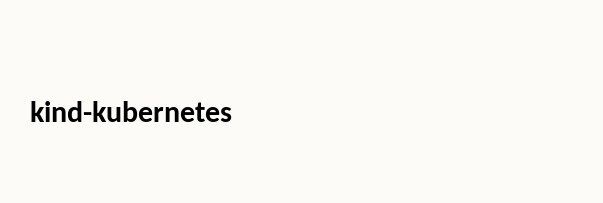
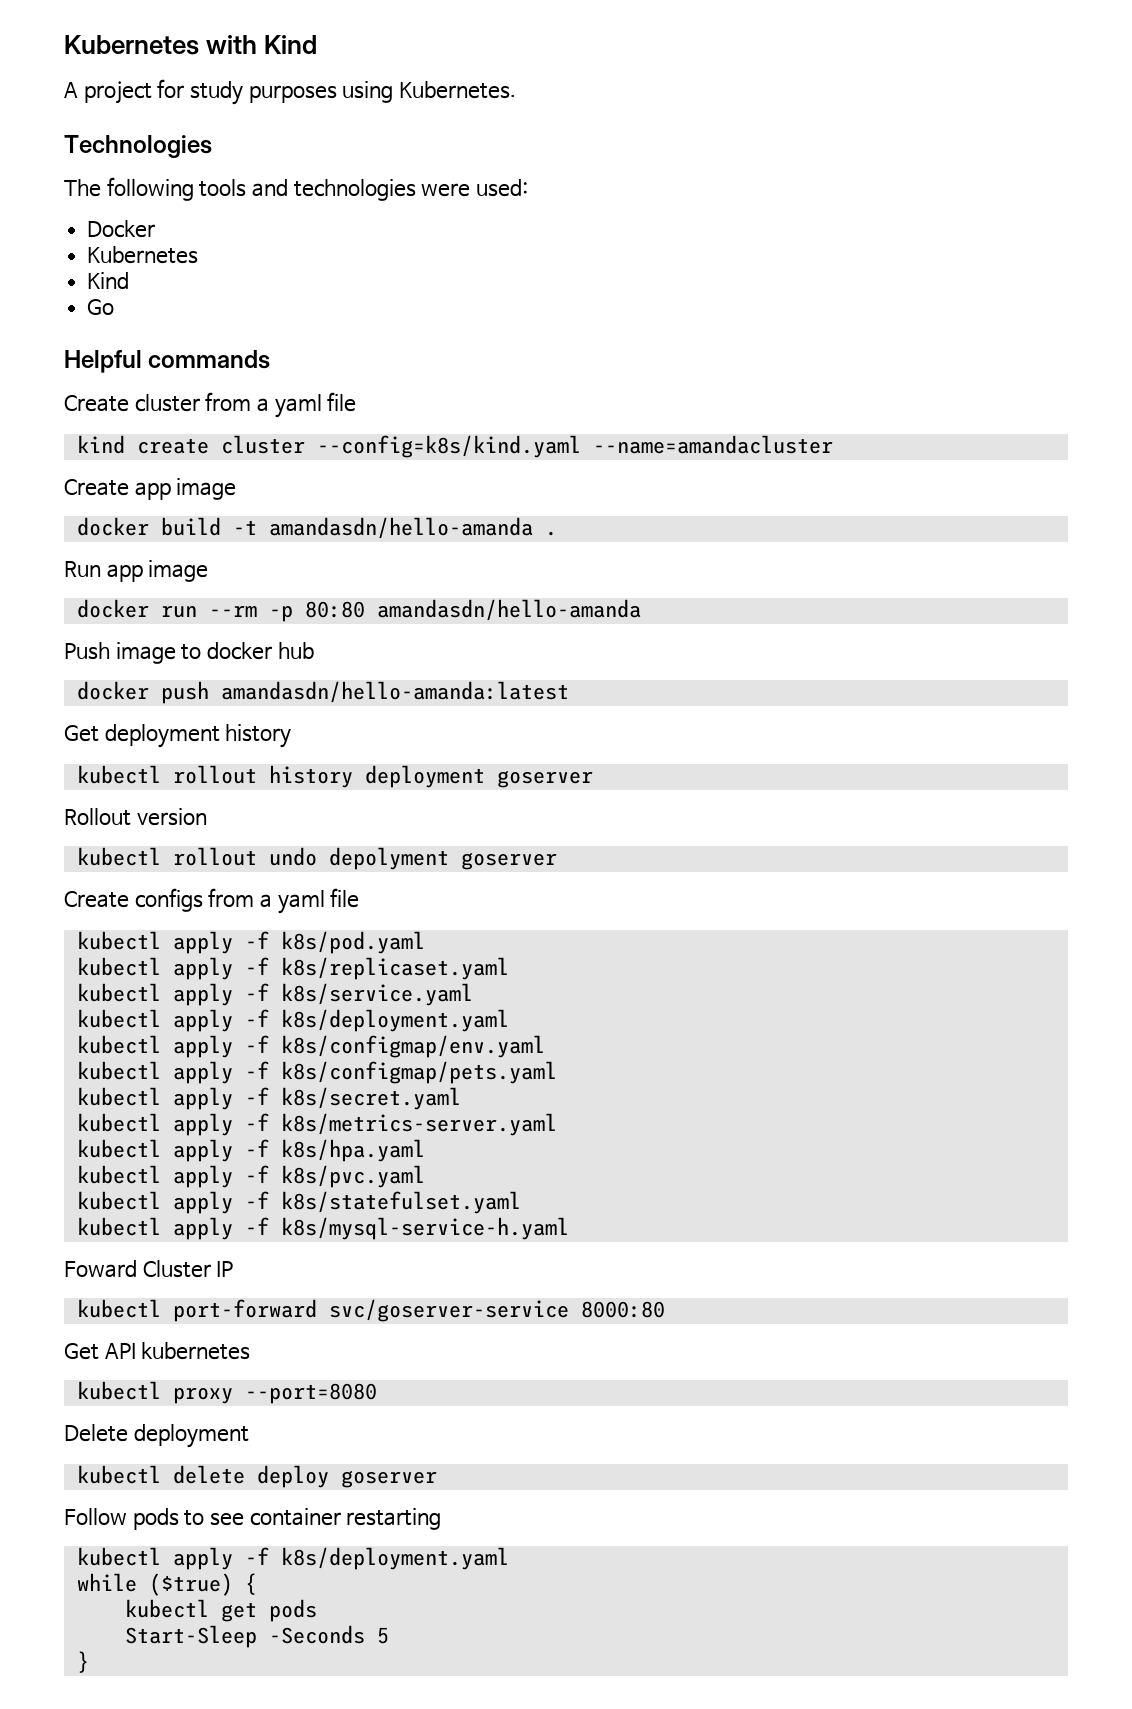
- kind-kubernetes
+ Kubernetes with Kind
+ A project for study purposes using Kubernetes.
+ Technologies
+ The following tools and technologies were used:
+ Docker
+ Kubernetes
+ Kind
+ Go
+ Helpful commands
+ Create cluster from a yaml file
+ kind create cluster --config=k8s/kind.yaml --name=amandacluster
+ Create app image
+ docker build -t amandasdn/hello-amanda .
+ Run app image
+ docker run --rm -p 80:80 amandasdn/hello-amanda
+ Push image to docker hub
+ docker push amandasdn/hello-amanda:latest
+ Get deployment history
+ kubectl rollout history deployment goserver
+ Rollout version
+ kubectl rollout undo depolyment goserver
+ Create configs from a yaml file
+ kubectl apply -f k8s/pod.yaml
+ kubectl apply -f k8s/replicaset.yaml
+ kubectl apply -f k8s/service.yaml
+ kubectl apply -f k8s/deployment.yaml
+ kubectl apply -f k8s/configmap/env.yaml
+ kubectl apply -f k8s/configmap/pets.yaml
+ kubectl apply -f k8s/secret.yaml
+ kubectl apply -f k8s/metrics-server.yaml
+ kubectl apply -f k8s/hpa.yaml
+ kubectl apply -f k8s/pvc.yaml
+ kubectl apply -f k8s/statefulset.yaml
+ kubectl apply -f k8s/mysql-service-h.yaml
+ Foward Cluster IP
+ kubectl port-forward svc/goserver-service 8000:80
+ Get API kubernetes
+ kubectl proxy --port=8080
+ Delete deployment
+ kubectl delete deploy goserver
+ Follow pods to see container restarting
+ kubectl apply -f k8s/deployment.yaml
+ while ($true) {
+ kubectl get pods
+ Start-Sleep -Seconds 5
+ }

